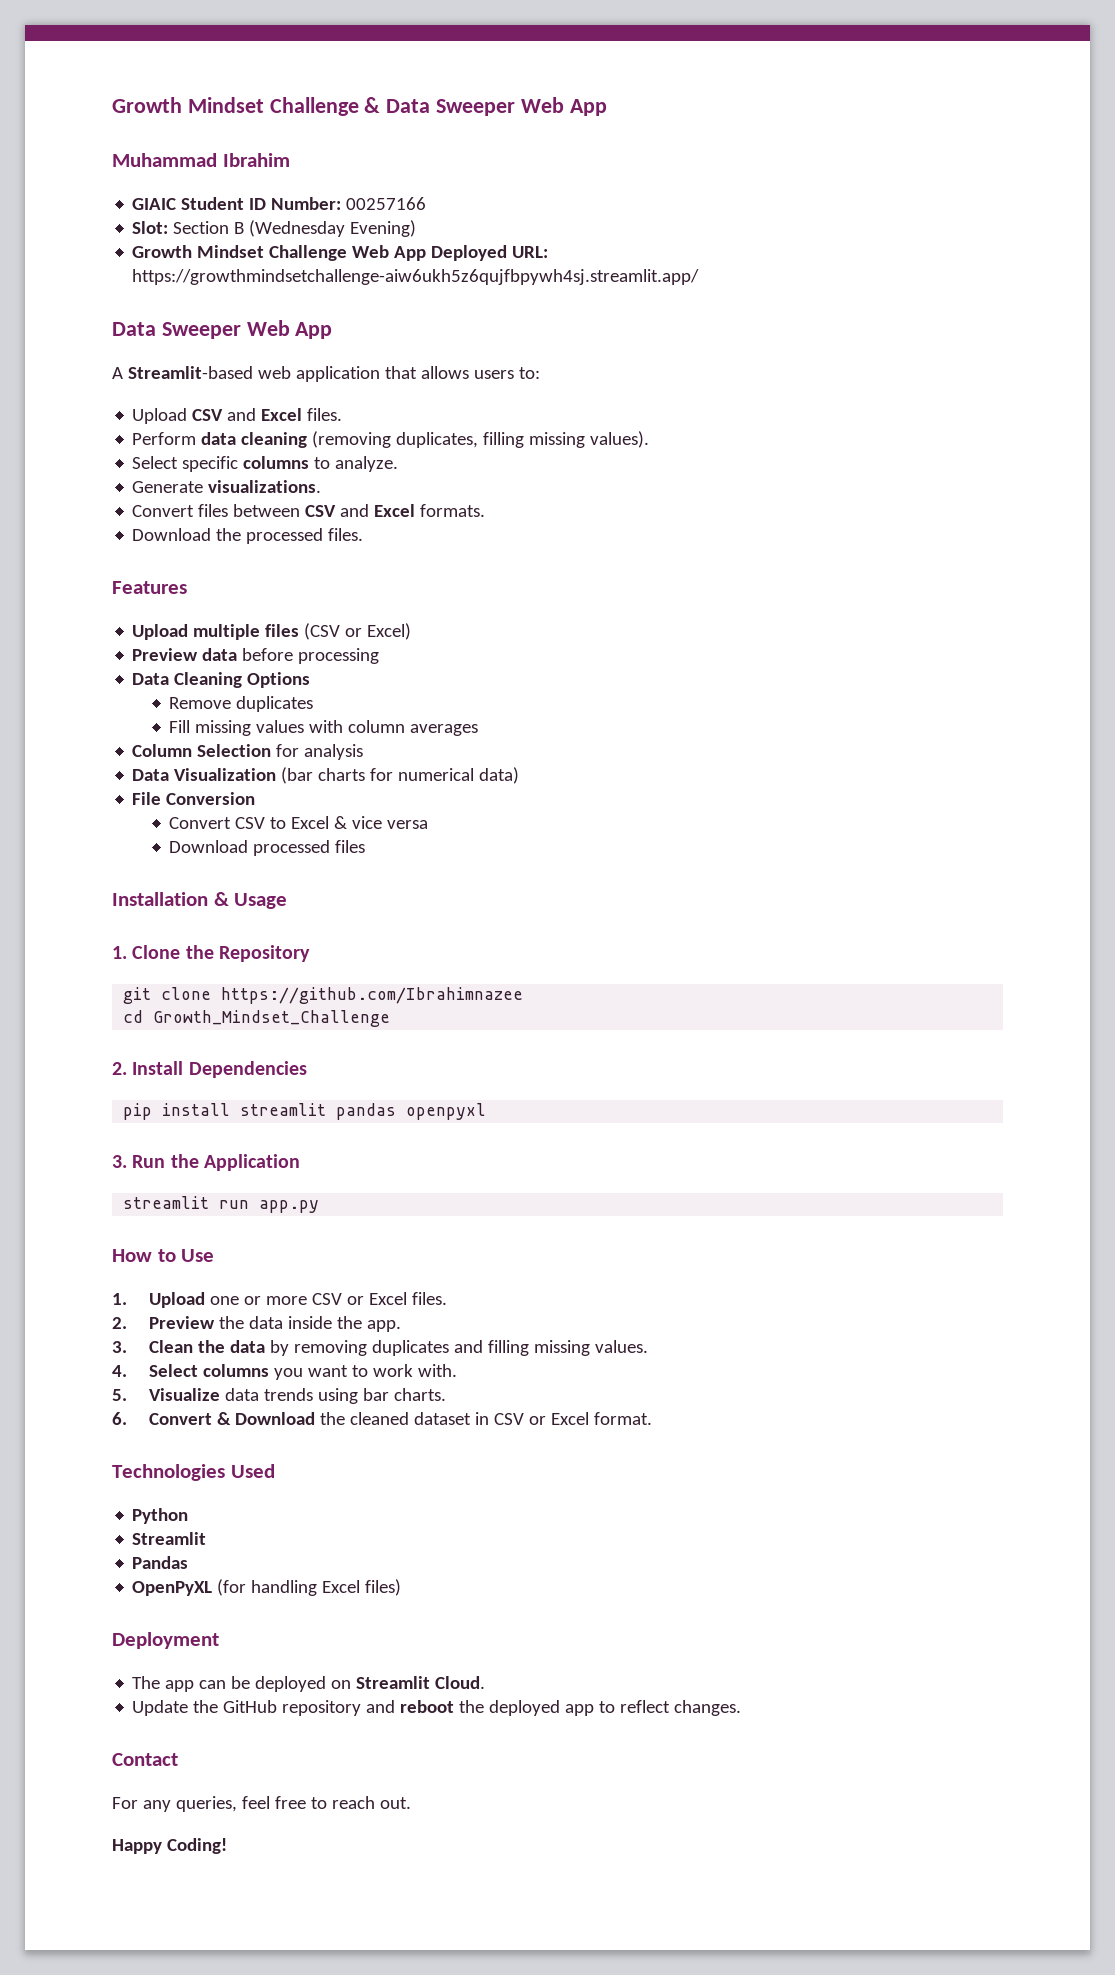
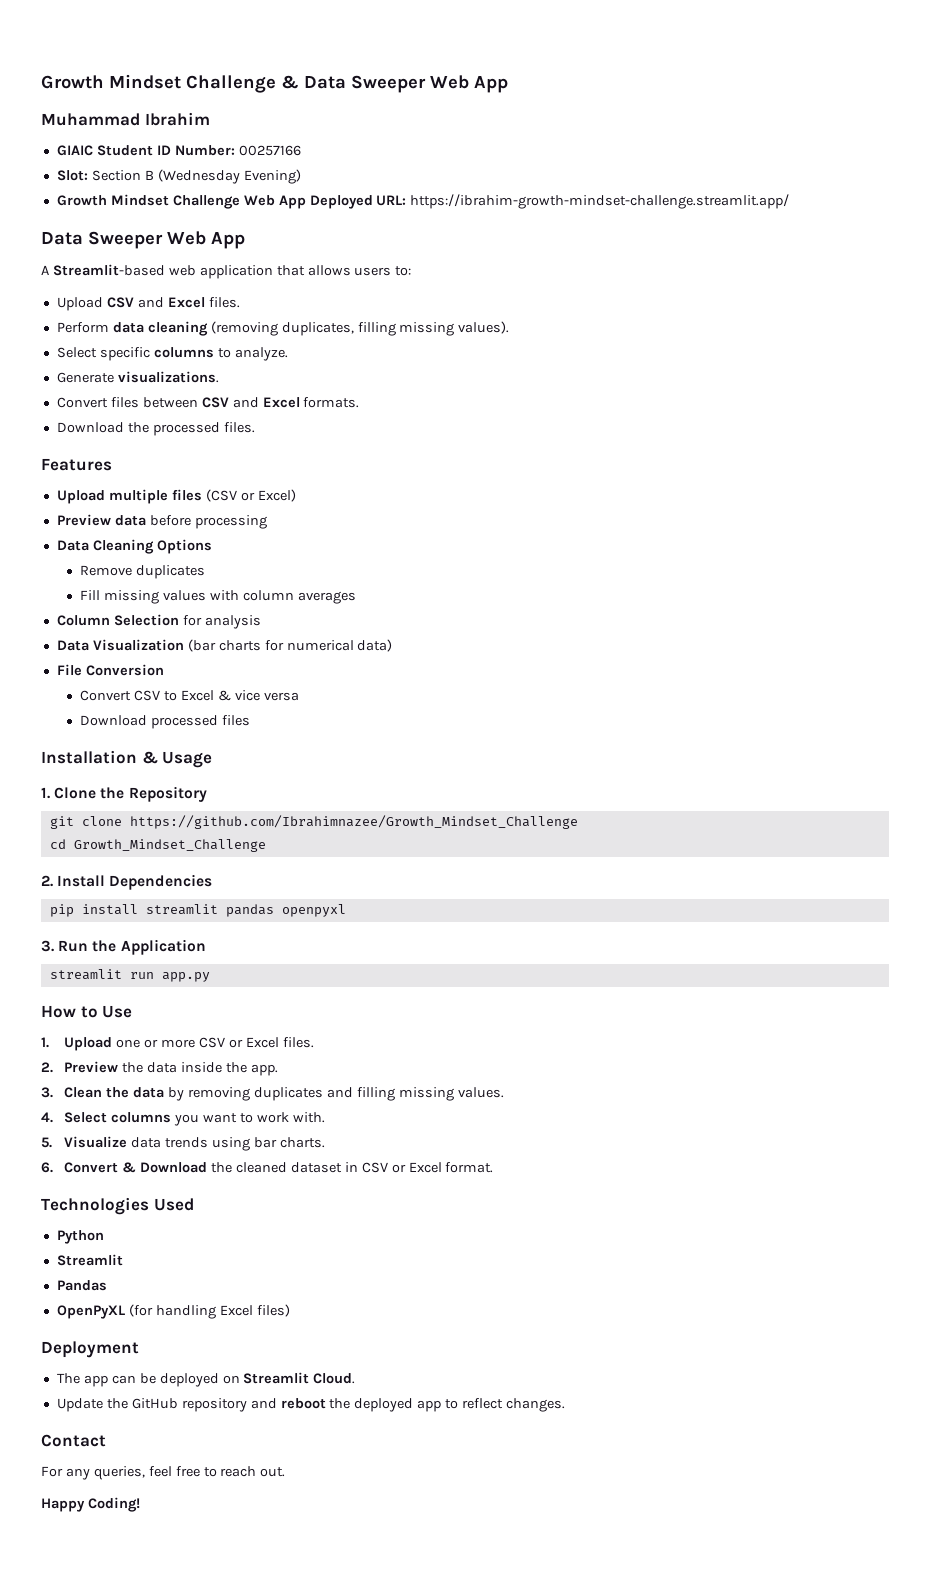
- Growth Mindset Challenge Web App Deployed URL: https://growthmindsetchallenge-aiw6ukh5z6qujfbpywh4sj.streamlit.app/
+ Growth Mindset Challenge Web App Deployed URL: https://ibrahim-growth-mindset-challenge.streamlit.app/
- git clone https://github.com/Ibrahimnazee
+ git clone https://github.com/Ibrahimnazee/Growth_Mindset_Challenge

